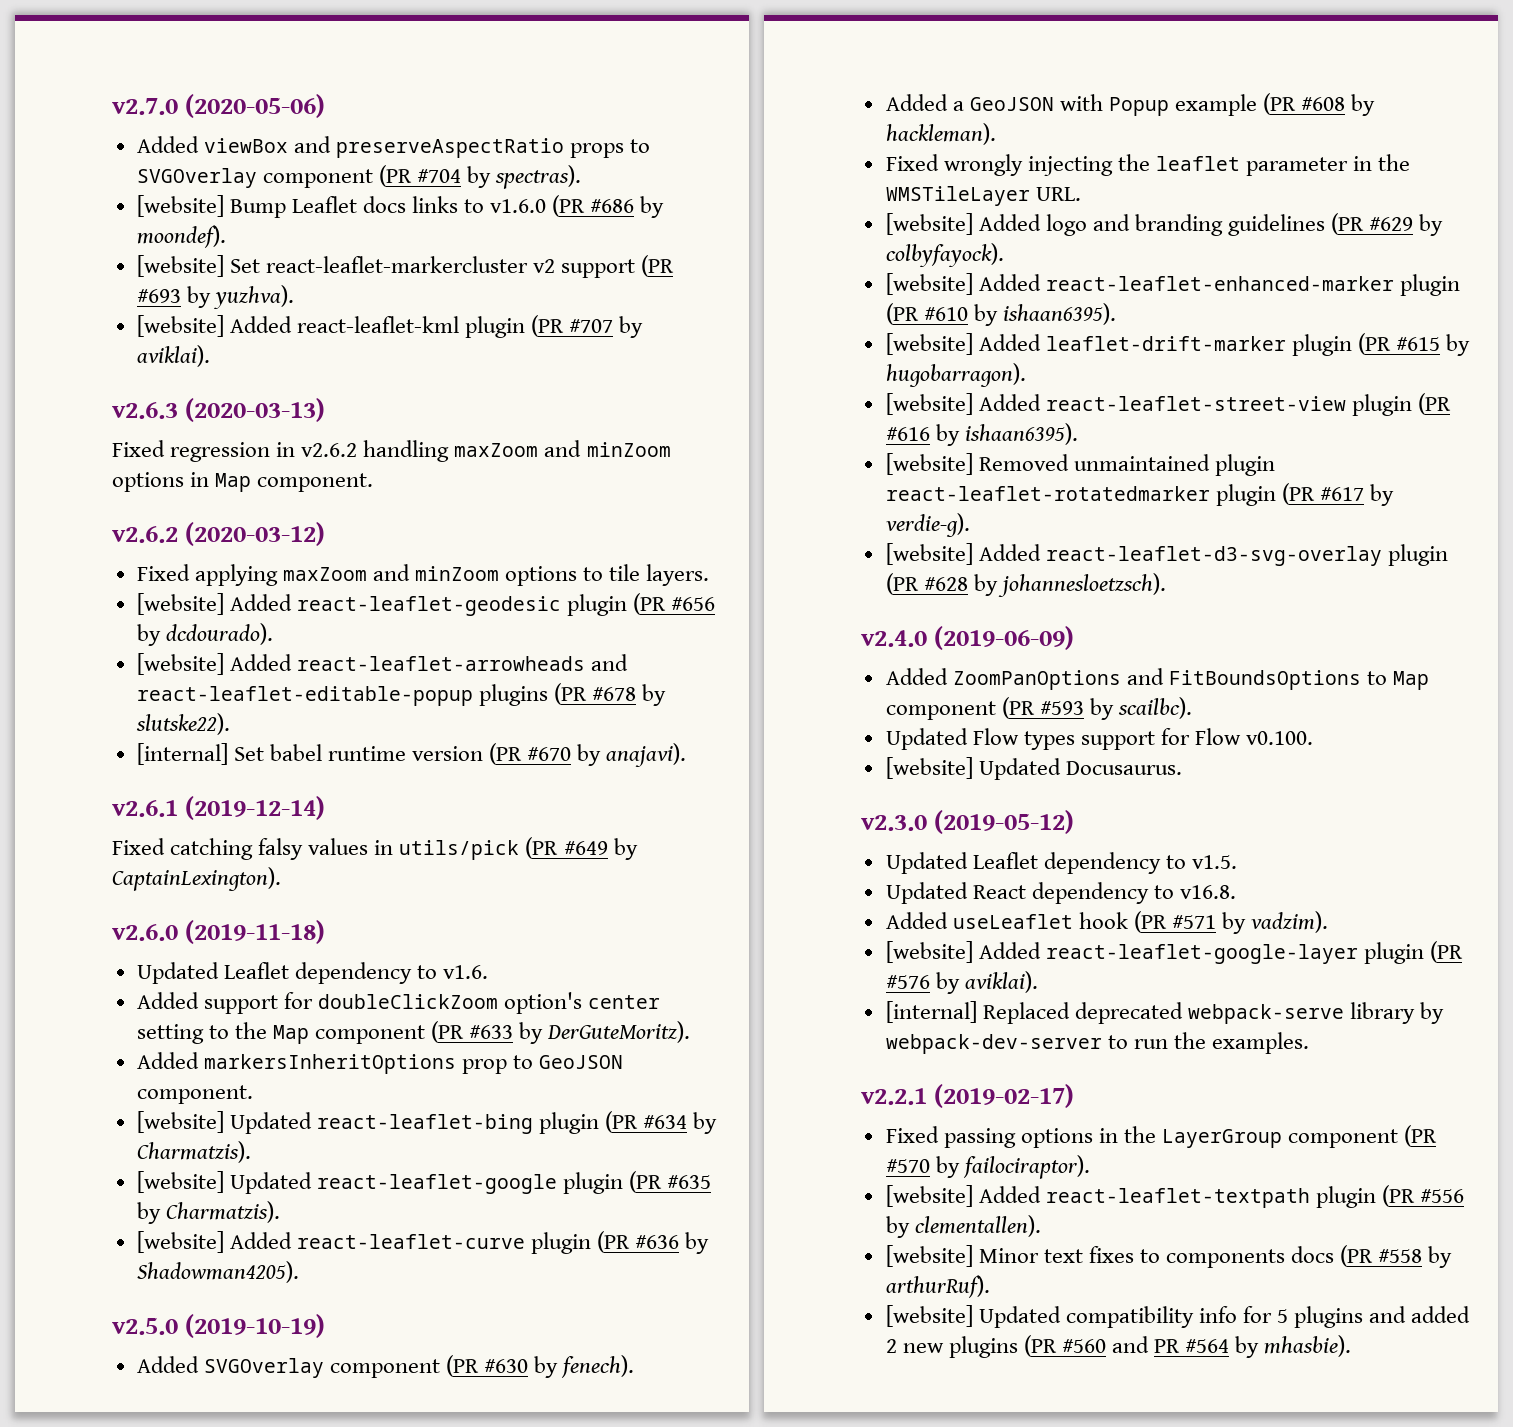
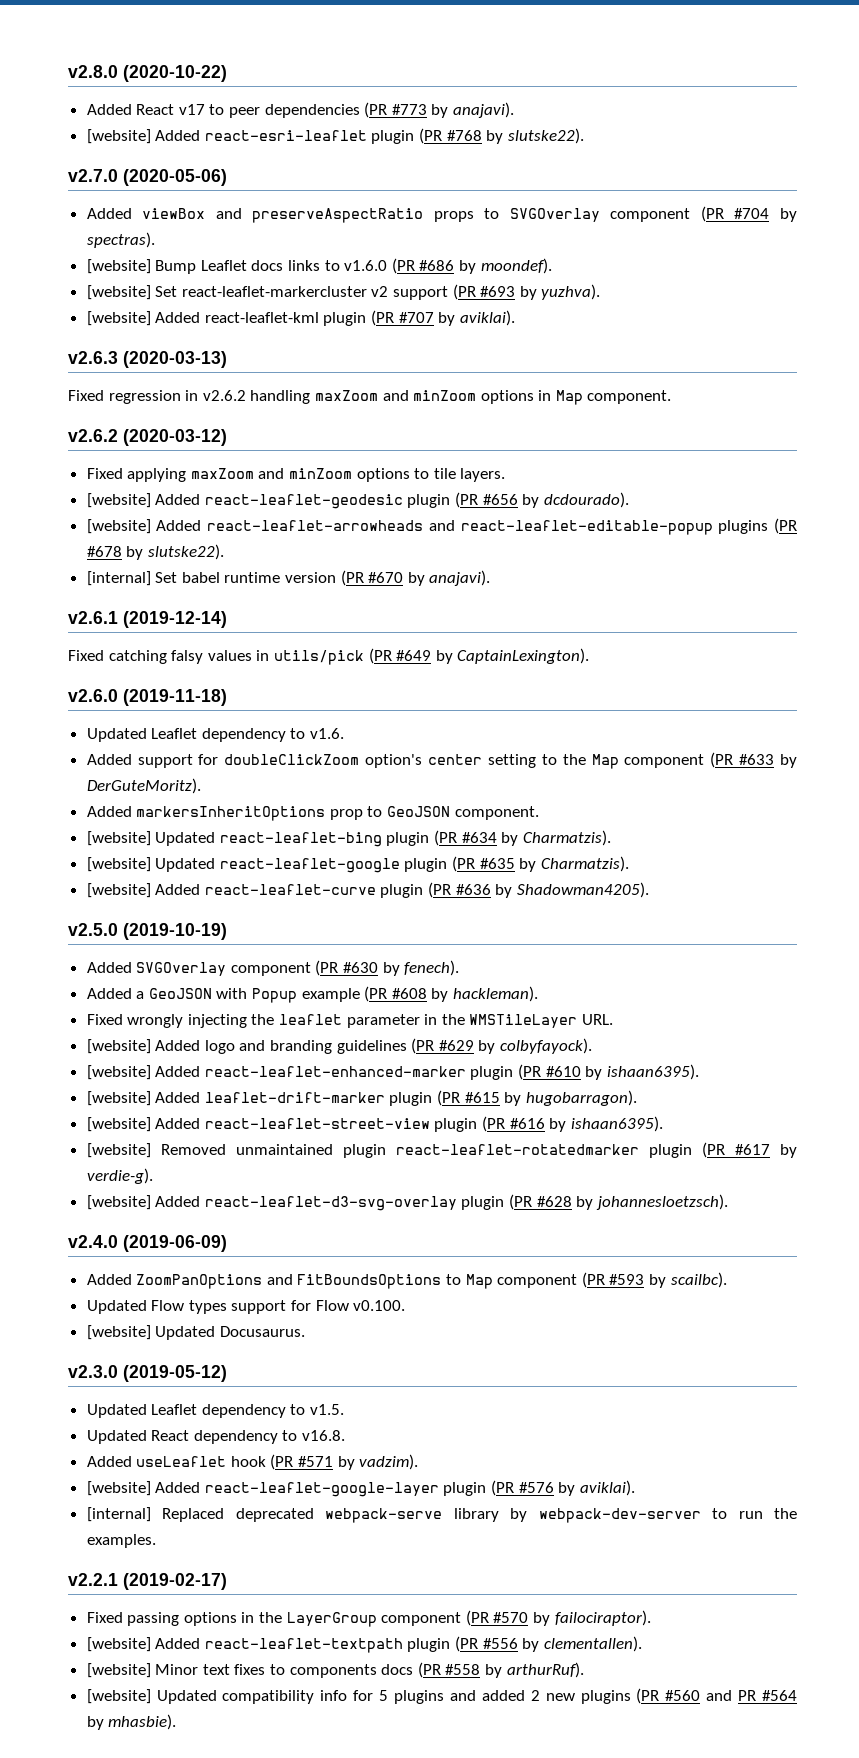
+ v2.8.0 (2020-10-22)
+ Added React v17 to peer dependencies (PR #773 by anajavi).
+ [website] Added react-esri-leaflet plugin (PR #768 by slutske22).

